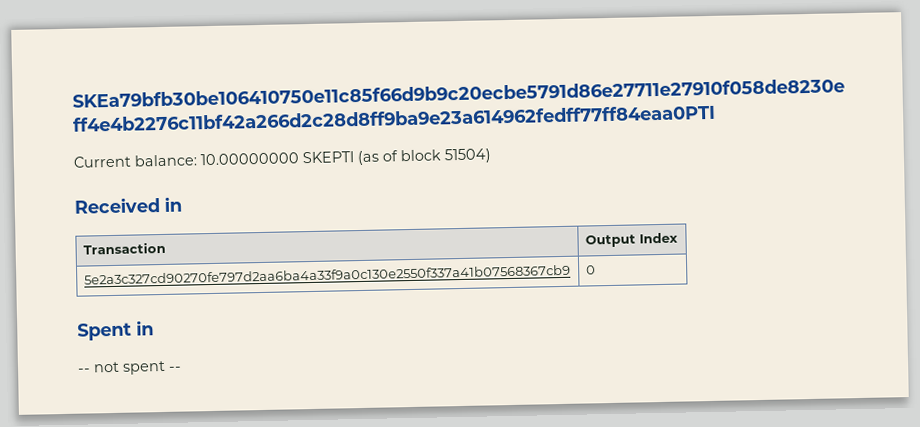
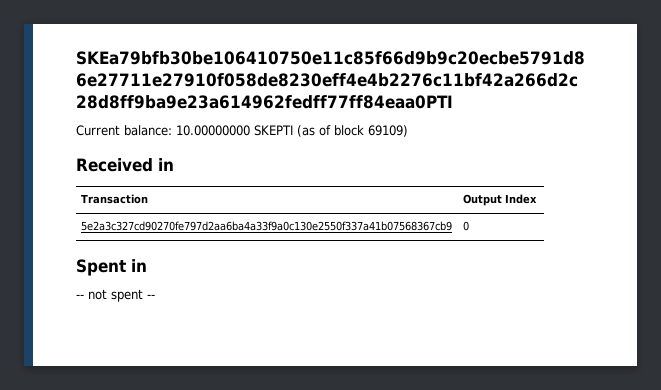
- Current balance: 10.00000000 SKEPTI (as of block 51504)
+ Current balance: 10.00000000 SKEPTI (as of block 69109)

